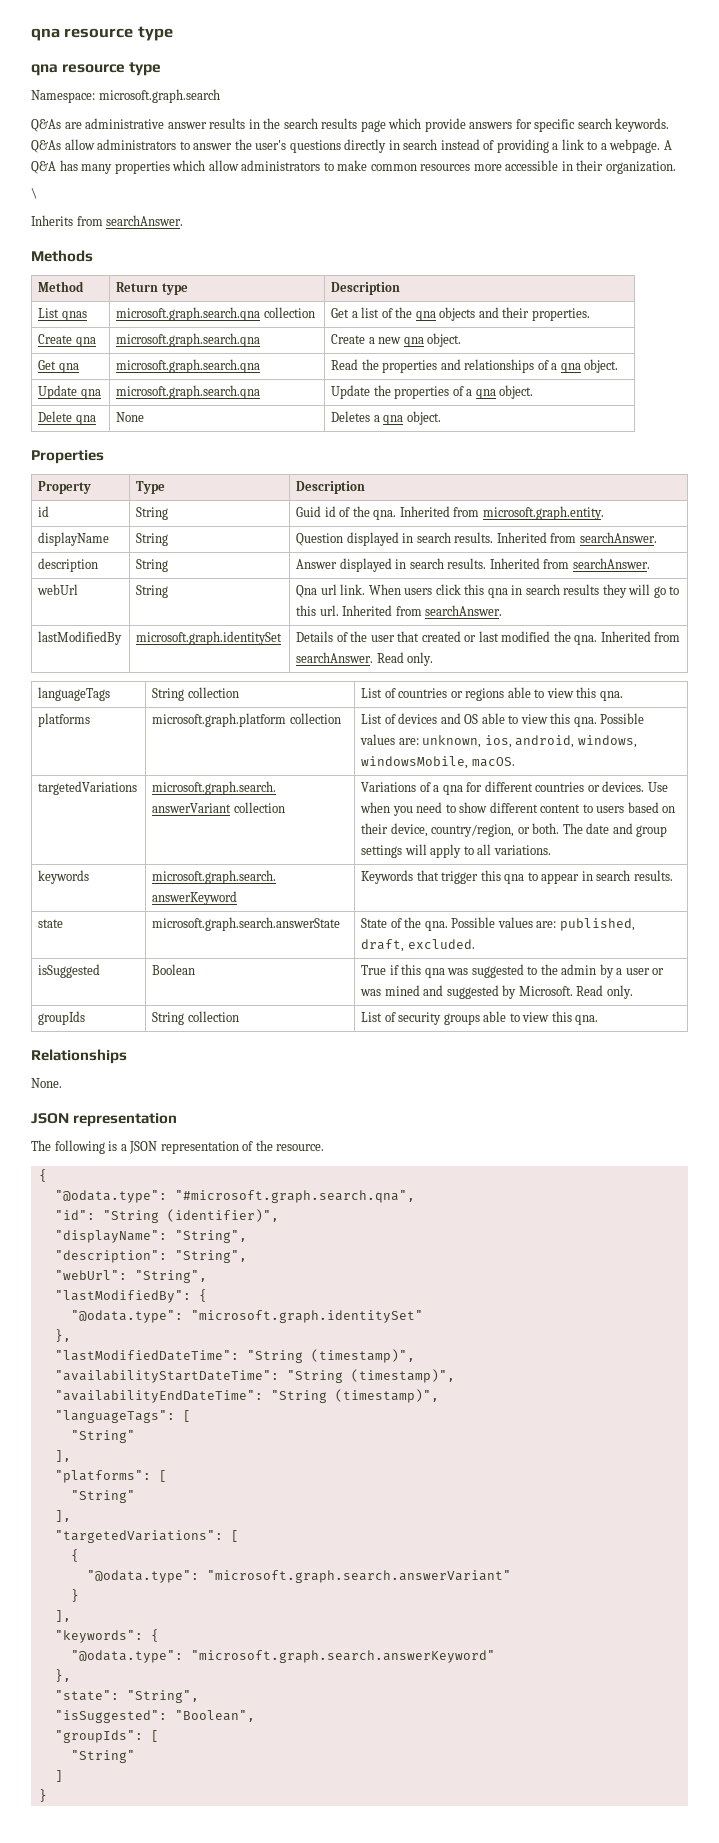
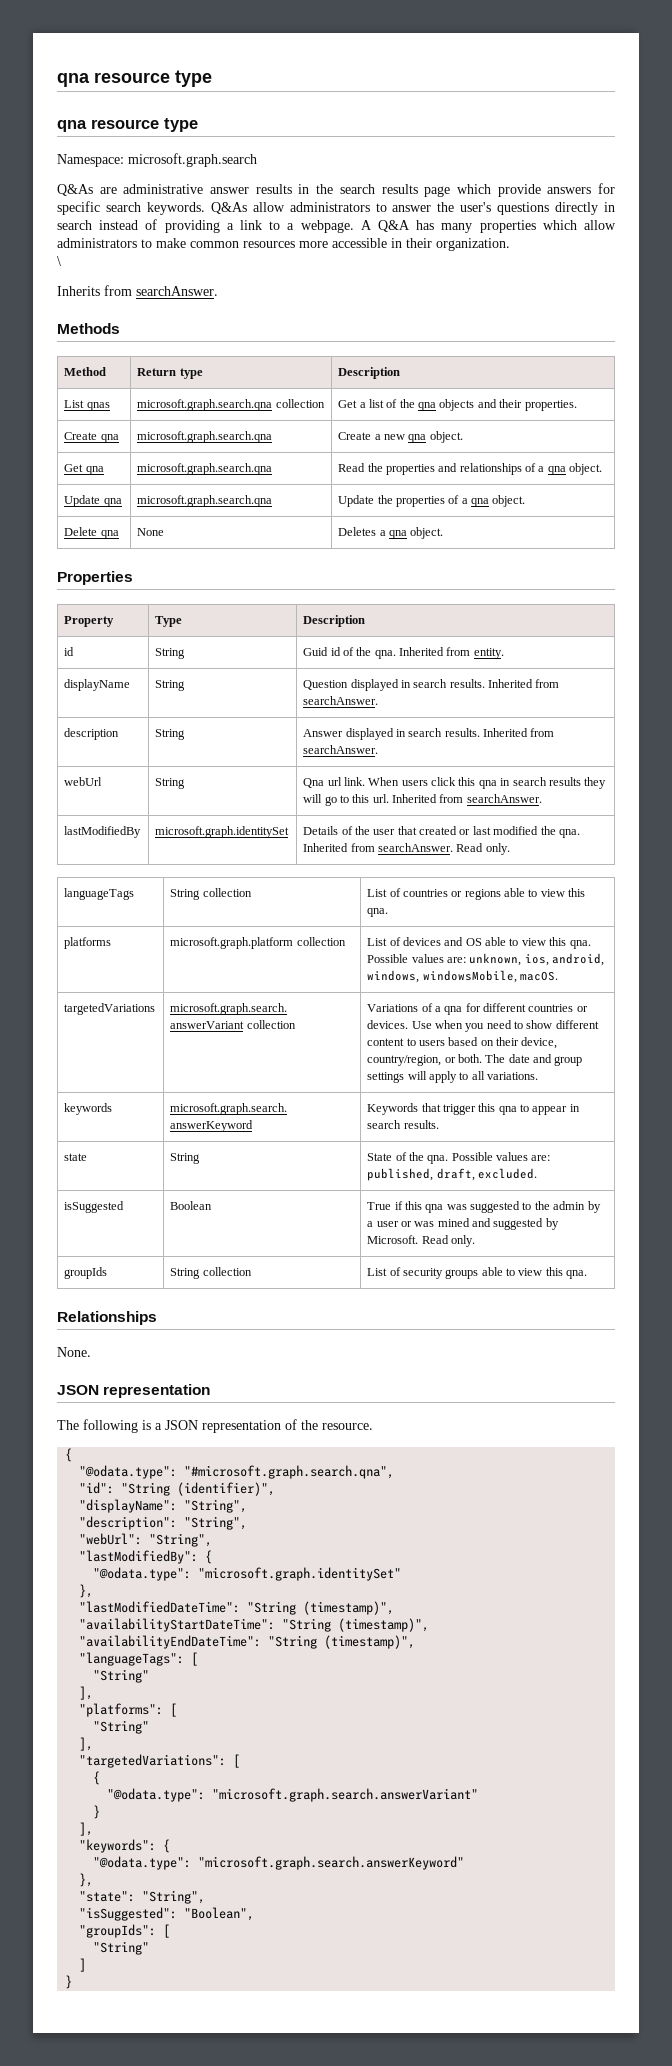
- id | String | Guid id of the qna. Inherited from microsoft.graph.entity.
+ id | String | Guid id of the qna. Inherited from entity.
- state | microsoft.graph.search.answerState | State of the qna. Possible values are: published, draft, excluded.
+ state | String | State of the qna. Possible values are: published, draft, excluded.

